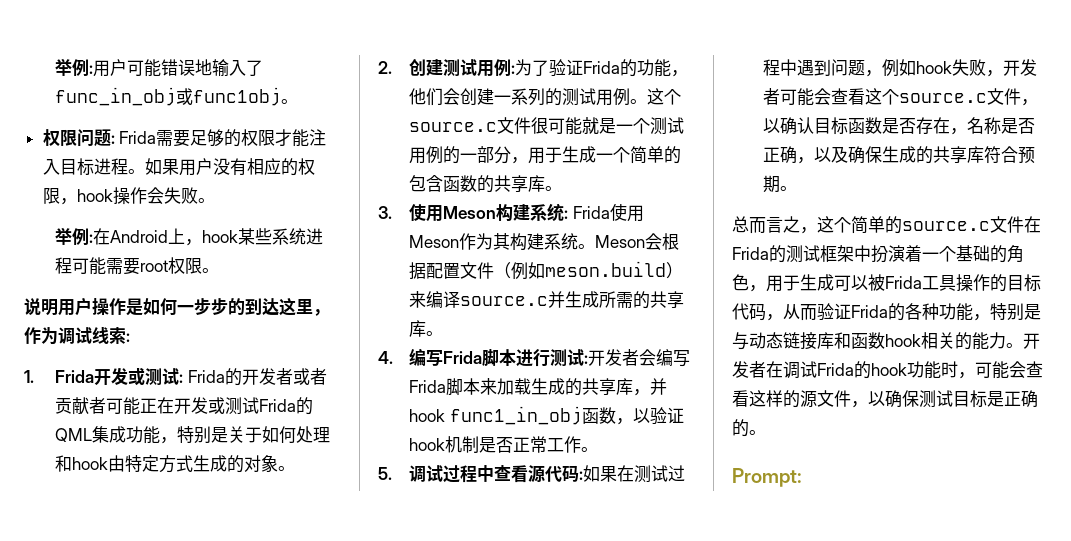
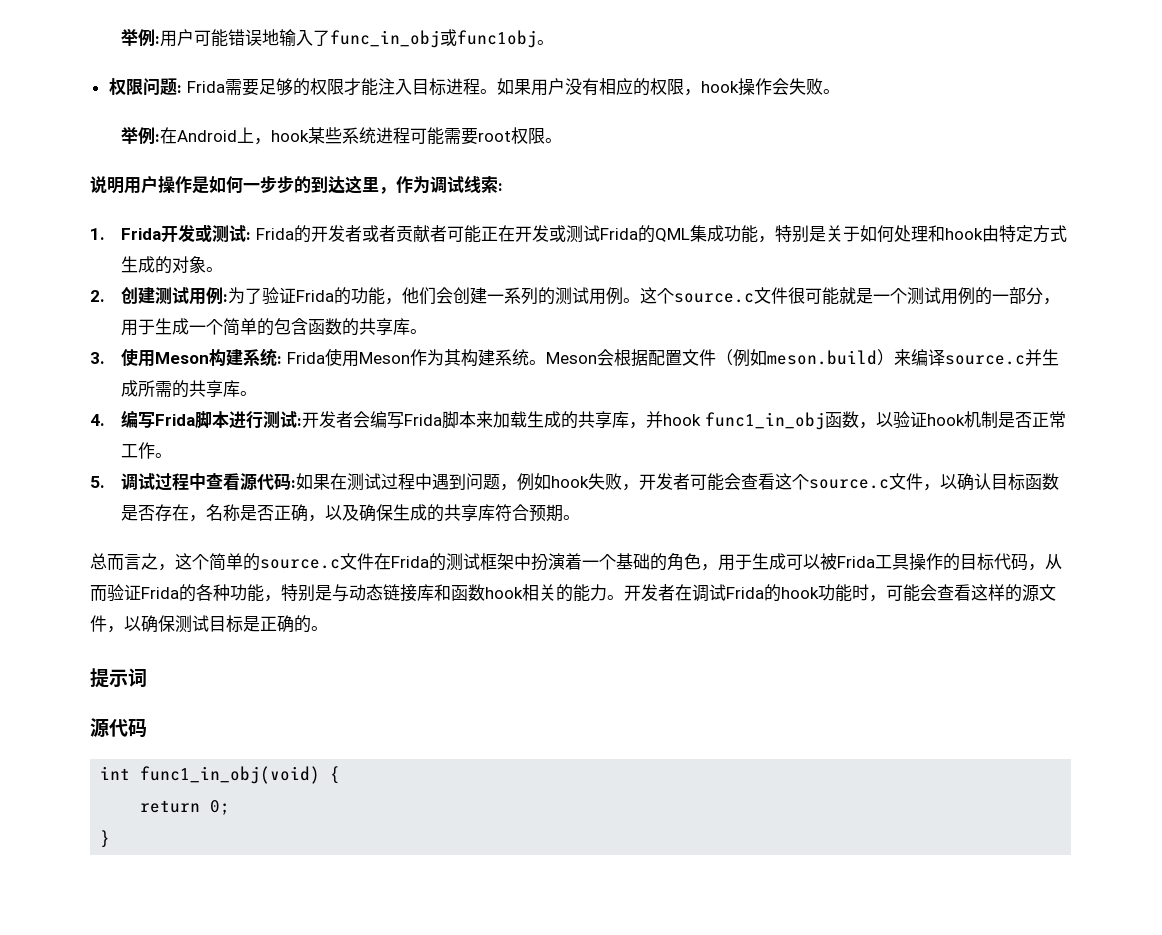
- Prompt:
+ 提示词
+ 源代码
+ int func1_in_obj(void) {
+ return 0;
+ }

